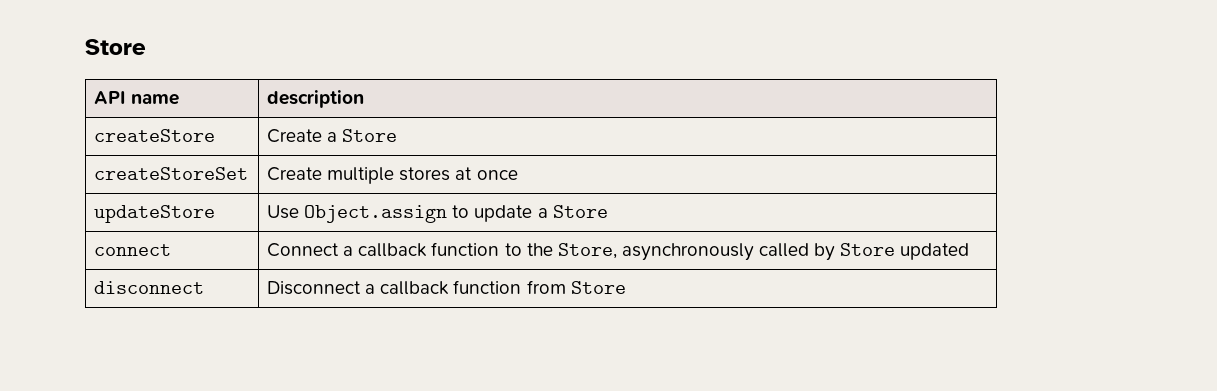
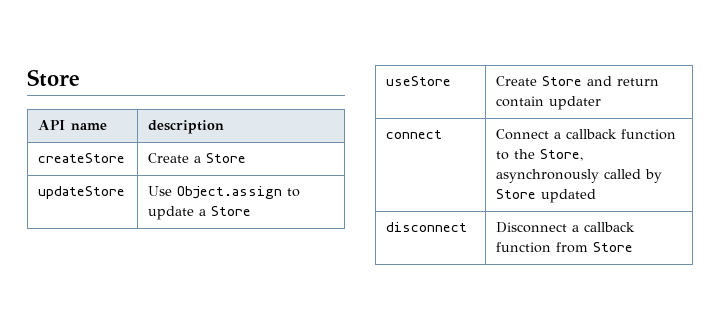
- createStoreSet | Create multiple stores at once
+ useStore | Create Store and return contain updater

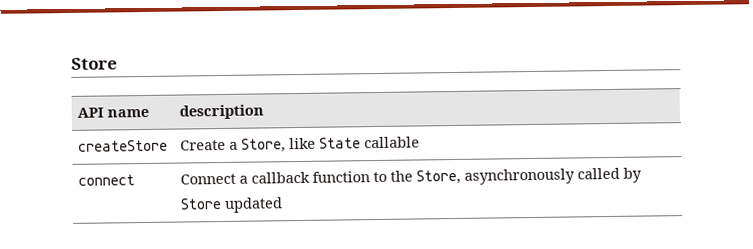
- createStore | Create a Store
- updateStore | Use Object.assign to update a Store
- useStore | Create Store and return contain updater
+ createStore | Create a Store, like State callable
- disconnect | Disconnect a callback function from Store

